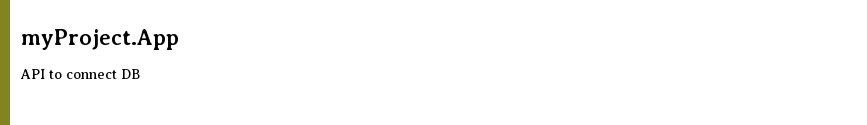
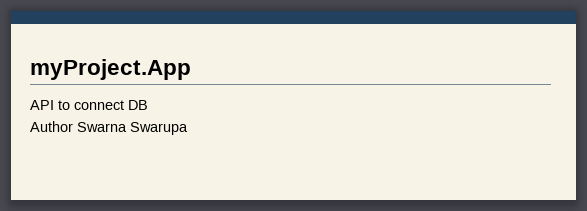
+ Author Swarna Swarupa

